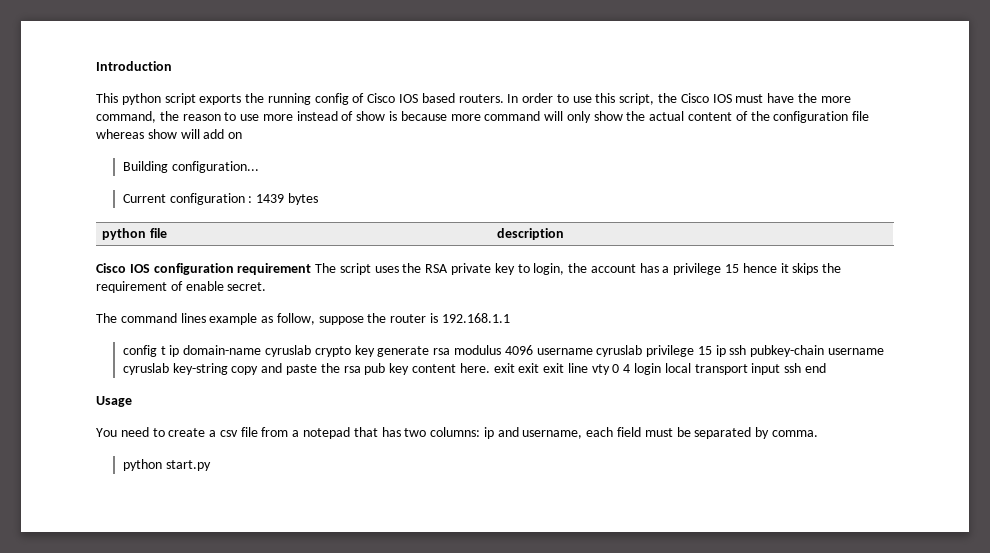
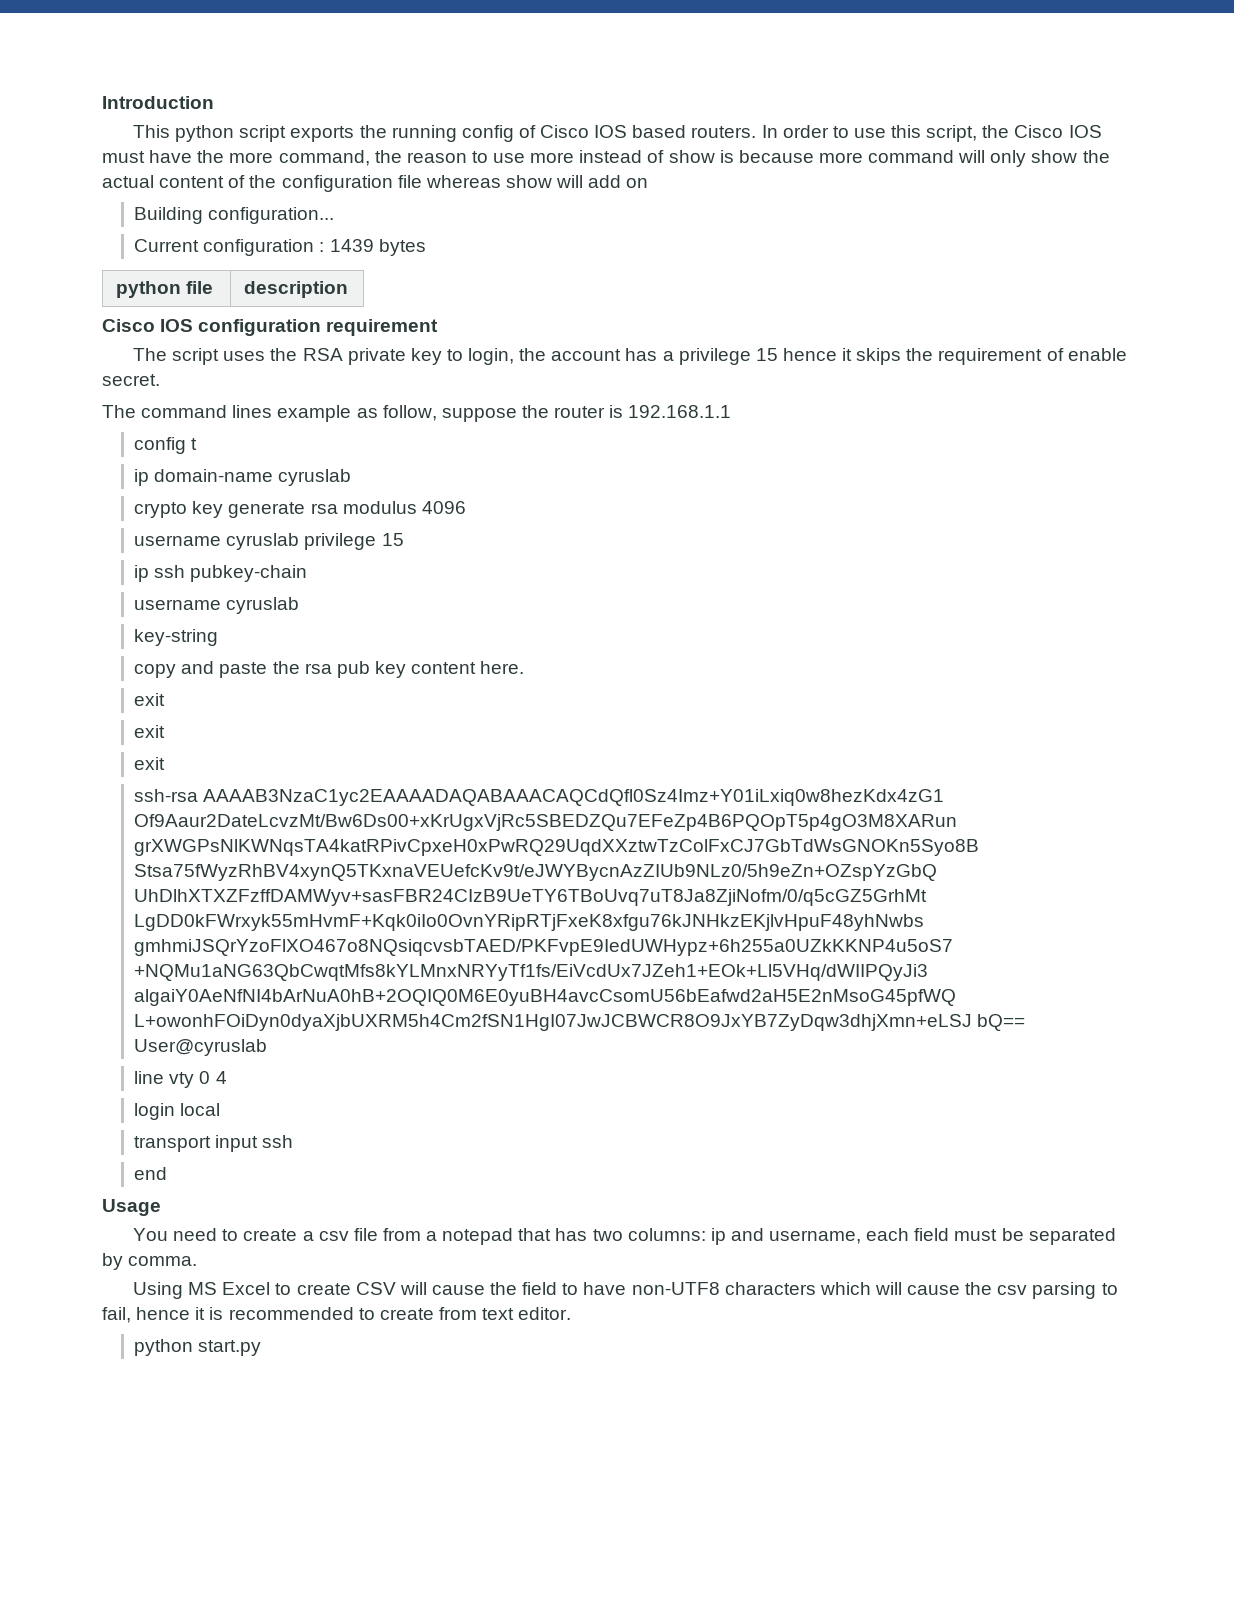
- Cisco IOS configuration requirement The script uses the RSA private key to login, the account has a privilege 15 hence it skips the requirement of enable secret.
+ Cisco IOS configuration requirement
+ The script uses the RSA private key to login, the account has a privilege 15 hence it skips the requirement of enable secret.
- config t ip domain-name cyruslab crypto key generate rsa modulus 4096 username cyruslab privilege 15 ip ssh pubkey-chain username cyruslab key-string copy and paste the rsa pub key content here. exit exit exit line vty 0 4 login local transport input ssh end
+ config t
+ ip domain-name cyruslab
+ crypto key generate rsa modulus 4096
+ username cyruslab privilege 15
+ ip ssh pubkey-chain
+ username cyruslab
+ key-string
+ copy and paste the rsa pub key content here.
+ exit
+ exit
+ exit
+ ssh-rsa AAAAB3NzaC1yc2EAAAADAQABAAACAQCdQfl0Sz4Imz+Y01iLxiq0w8hezKdx4zG1 Of9Aaur2DateLcvzMt/Bw6Ds00+xKrUgxVjRc5SBEDZQu7EFeZp4B6PQOpT5p4gO3M8XARun grXWGPsNlKWNqsTA4katRPivCpxeH0xPwRQ29UqdXXztwTzColFxCJ7GbTdWsGNOKn5Syo8B Stsa75fWyzRhBV4xynQ5TKxnaVEUefcKv9t/eJWYBycnAzZIUb9NLz0/5h9eZn+OZspYzGbQ UhDlhXTXZFzffDAMWyv+sasFBR24CIzB9UeTY6TBoUvq7uT8Ja8ZjiNofm/0/q5cGZ5GrhMt LgDD0kFWrxyk55mHvmF+Kqk0iIo0OvnYRipRTjFxeK8xfgu76kJNHkzEKjlvHpuF48yhNwbs gmhmiJSQrYzoFlXO467o8NQsiqcvsbTAED/PKFvpE9IedUWHypz+6h255a0UZkKKNP4u5oS7 +NQMu1aNG63QbCwqtMfs8kYLMnxNRYyTf1fs/EiVcdUx7JZeh1+EOk+Ll5VHq/dWIIPQyJi3 algaiY0AeNfNI4bArNuA0hB+2OQIQ0M6E0yuBH4avcCsomU56bEafwd2aH5E2nMsoG45pfWQ L+owonhFOiDyn0dyaXjbUXRM5h4Cm2fSN1HgI07JwJCBWCR8O9JxYB7ZyDqw3dhjXmn+eLSJ bQ== User@cyruslab
+ line vty 0 4
+ login local
+ transport input ssh
+ end
+ Using MS Excel to create CSV will cause the field to have non-UTF8 characters which will cause the csv parsing to fail, hence it is recommended to create from text editor.

